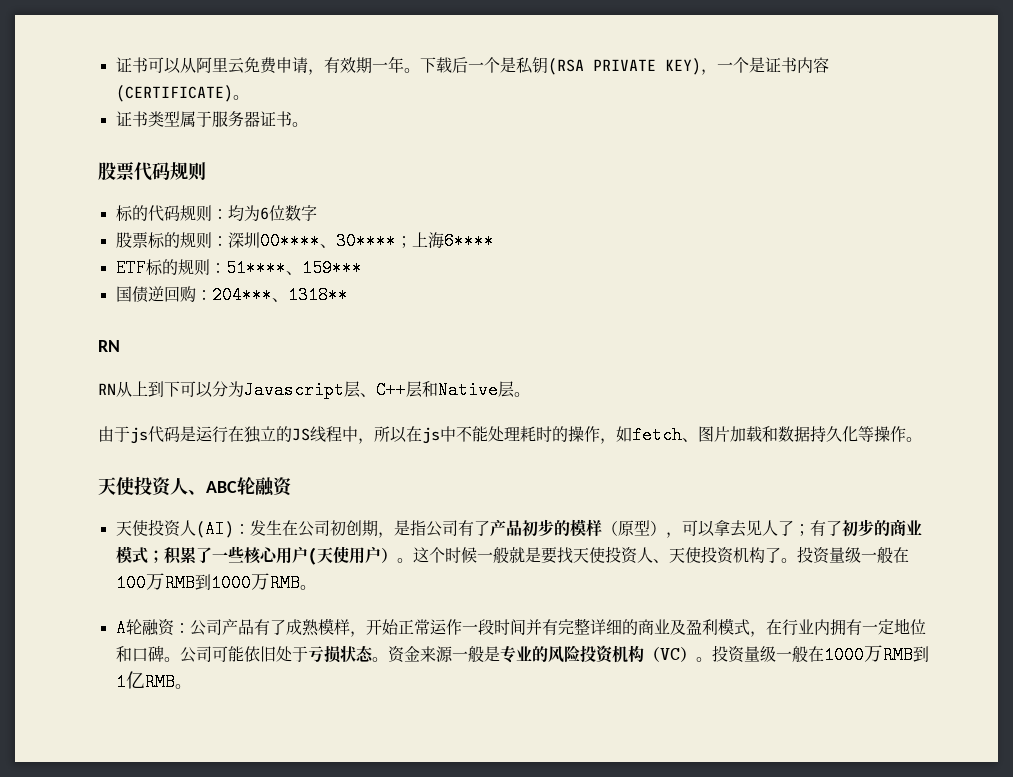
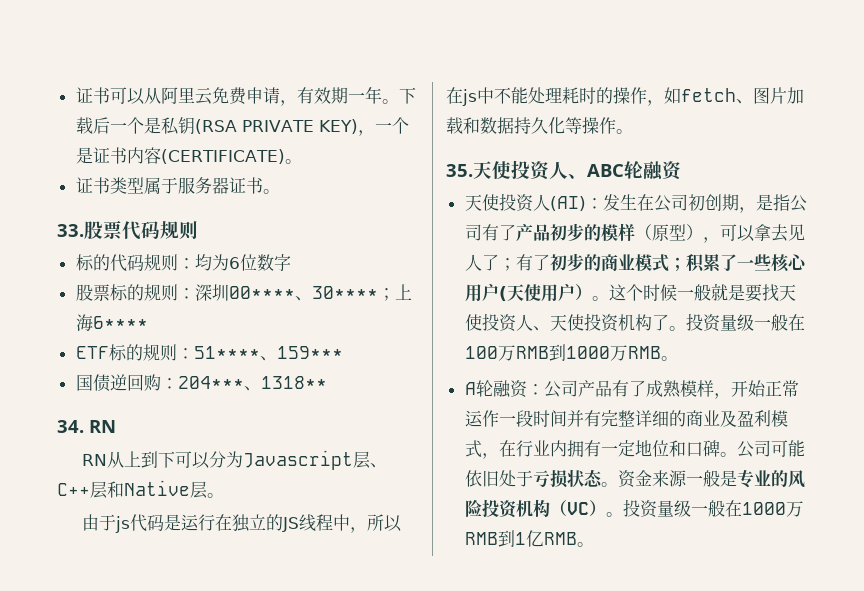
- 股票代码规则
+ 33.股票代码规则
  国债逆回购：204***、1318**
- RN
+ 34. RN
- 天使投资人、ABC轮融资
+ 35.天使投资人、ABC轮融资

